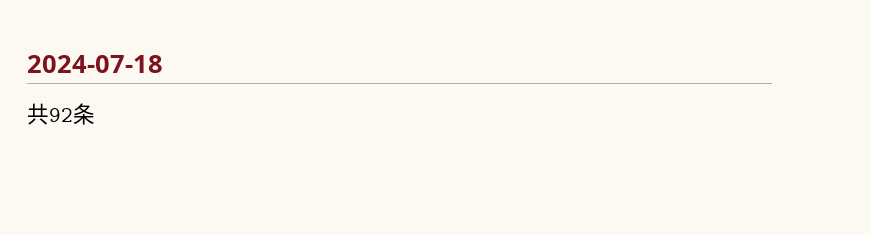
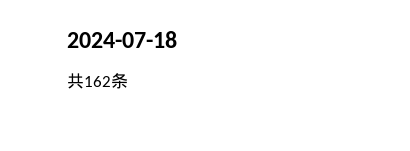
- 共92条
+ 共162条

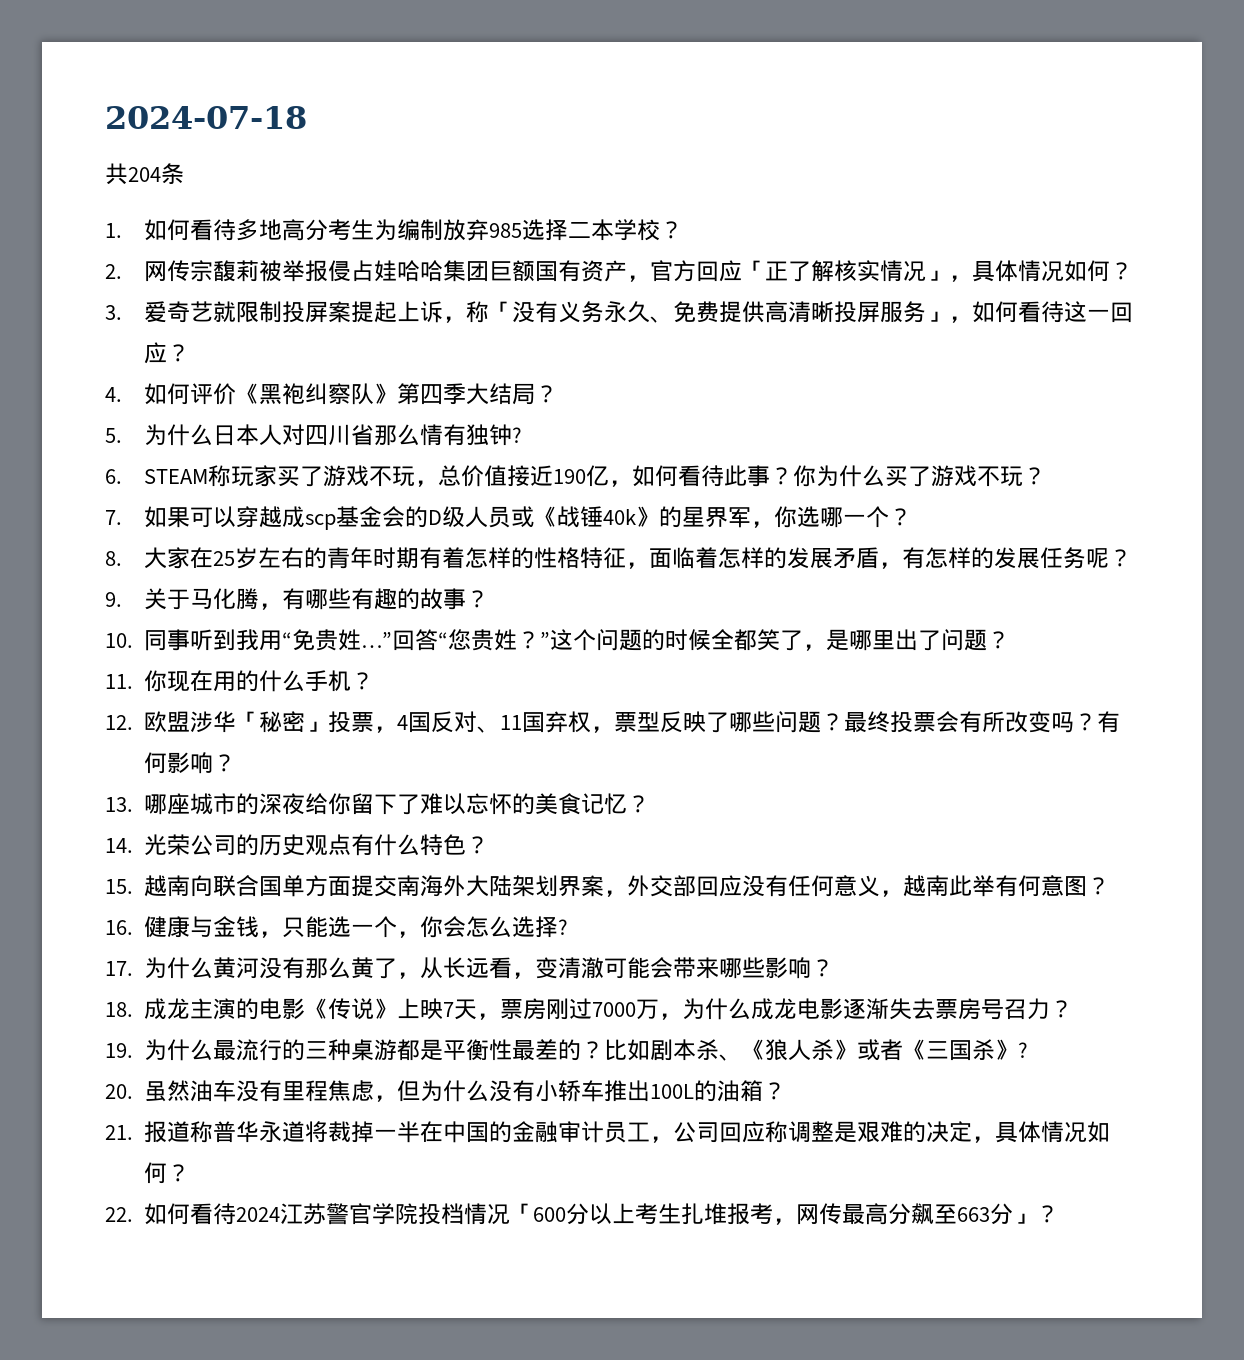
- 共162条
+ 共204条
+ 1.如何看待多地高分考生为编制放弃985选择二本学校？
+ 2.网传宗馥莉被举报侵占娃哈哈集团巨额国有资产，官方回应「正了解核实情况」，具体情况如何？
+ 3.爱奇艺就限制投屏案提起上诉，称「没有义务永久、免费提供高清晰投屏服务」，如何看待这一回应？
+ 4.如何评价《黑袍纠察队》第四季大结局？
+ 5.为什么日本人对四川省那么情有独钟?
+ 6. STEAM称玩家买了游戏不玩，总价值接近190亿，如何看待此事？你为什么买了游戏不玩？
+ 7.如果可以穿越成scp基金会的D级人员或《战锤40k》的星界军，你选哪一个？
+ 8.大家在25岁左右的青年时期有着怎样的性格特征，面临着怎样的发展矛盾，有怎样的发展任务呢？
+ 9.关于马化腾，有哪些有趣的故事？
+ 10.同事听到我用“免贵姓…”回答“您贵姓？”这个问题的时候全都笑了，是哪里出了问题？
+ 11.你现在用的什么手机？
+ 12.欧盟涉华「秘密」投票，4国反对、11国弃权，票型反映了哪些问题？最终投票会有所改变吗？有何影响？
+ 13.哪座城市的深夜给你留下了难以忘怀的美食记忆？
+ 14.光荣公司的历史观点有什么特色？
+ 15.越南向联合国单方面提交南海外大陆架划界案，外交部回应没有任何意义，越南此举有何意图？
+ 16.健康与金钱，只能选一个，你会怎么选择?
+ 17.为什么黄河没有那么黄了，从长远看，变清澈可能会带来哪些影响？
+ 18.成龙主演的电影《传说》上映7天，票房刚过7000万，为什么成龙电影逐渐失去票房号召力？
+ 19.为什么最流行的三种桌游都是平衡性最差的？比如剧本杀、《狼人杀》或者《三国杀》?
+ 20.虽然油车没有里程焦虑，但为什么没有小轿车推出100L的油箱？
+ 21.报道称普华永道将裁掉一半在中国的金融审计员工，公司回应称调整是艰难的决定，具体情况如何？
+ 22.如何看待2024江苏警官学院投档情况「600分以上考生扎堆报考，网传最高分飙至663分」？

